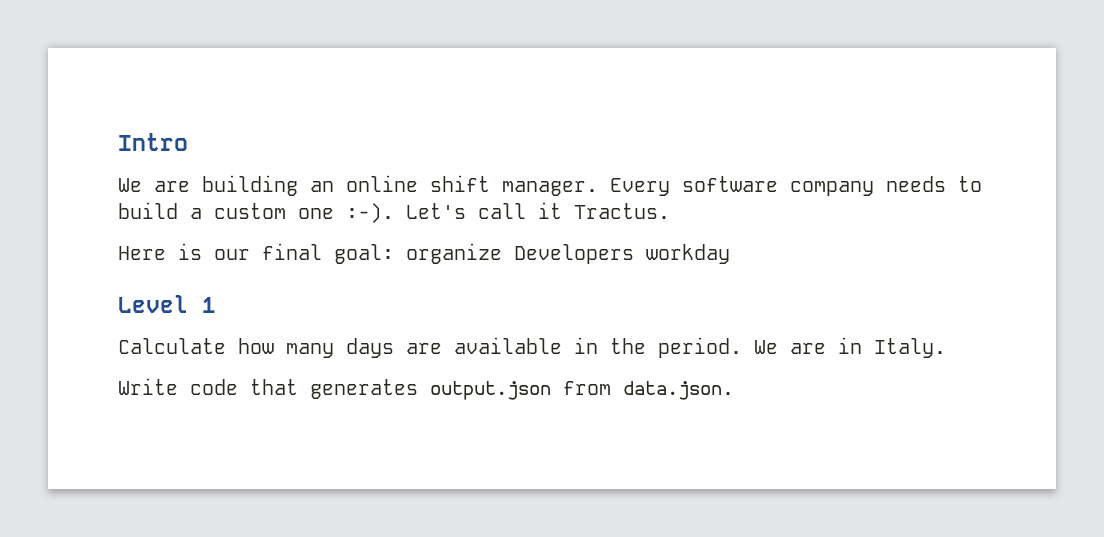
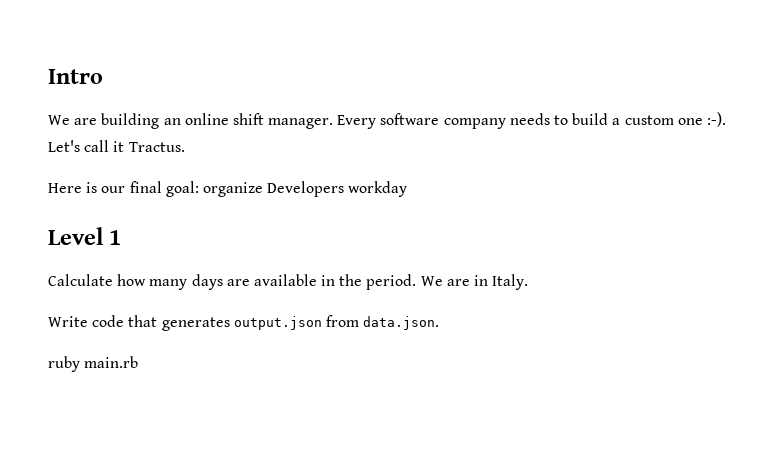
+ ruby main.rb

